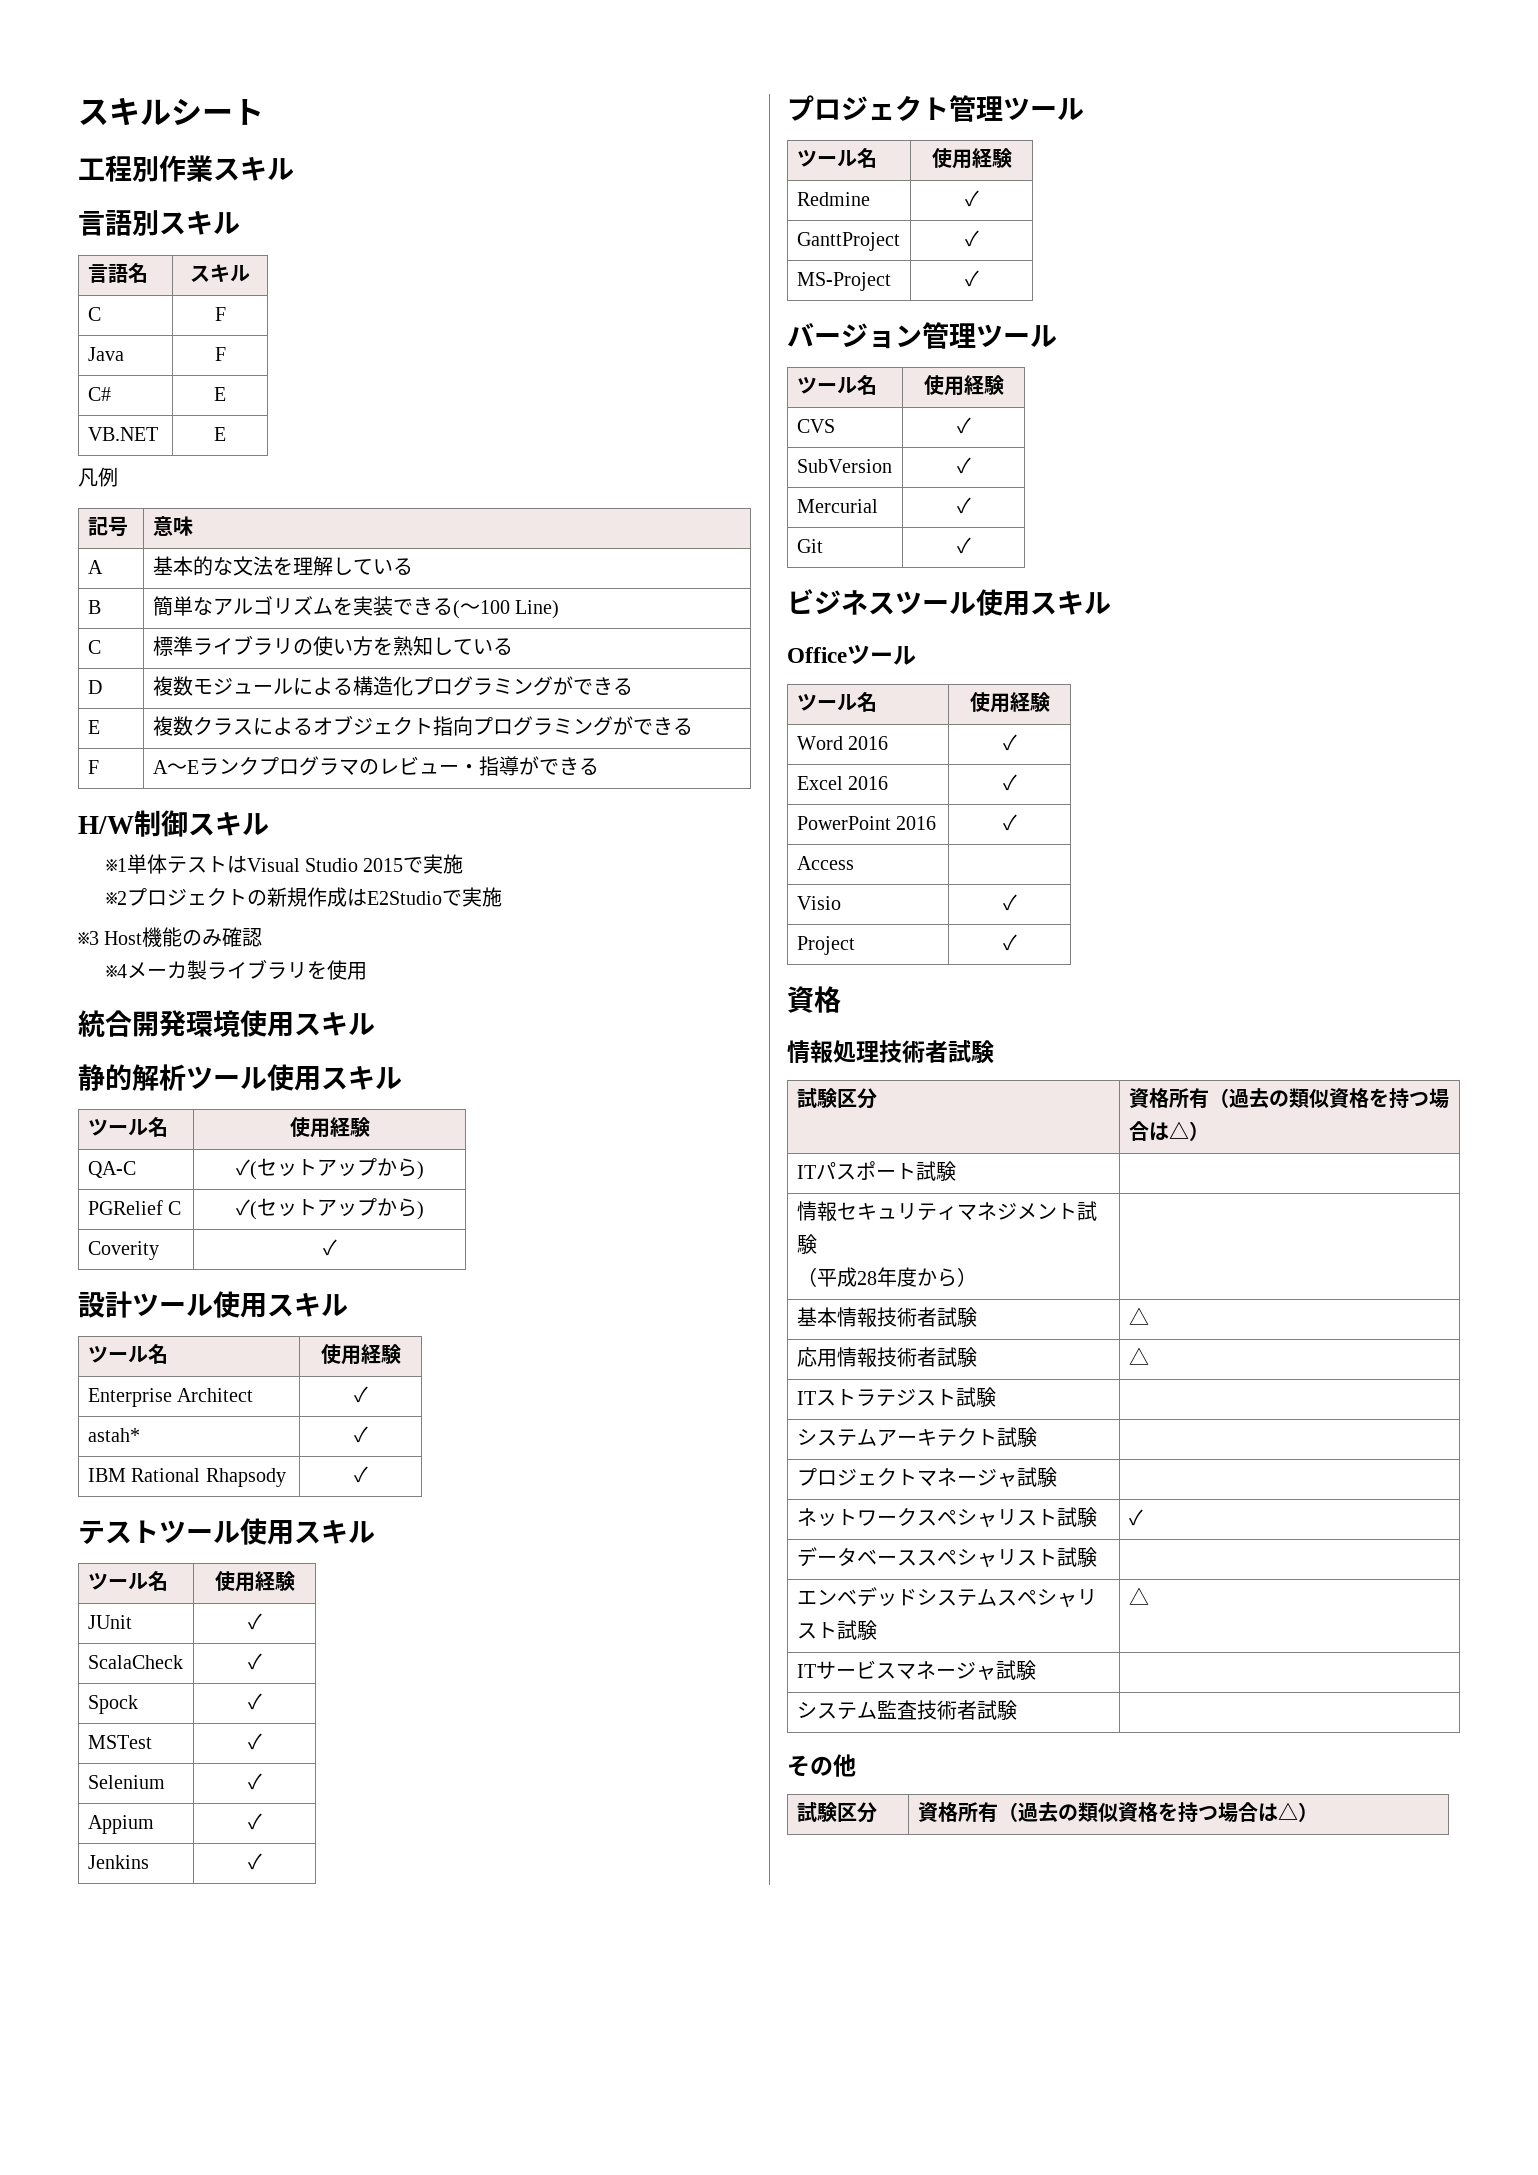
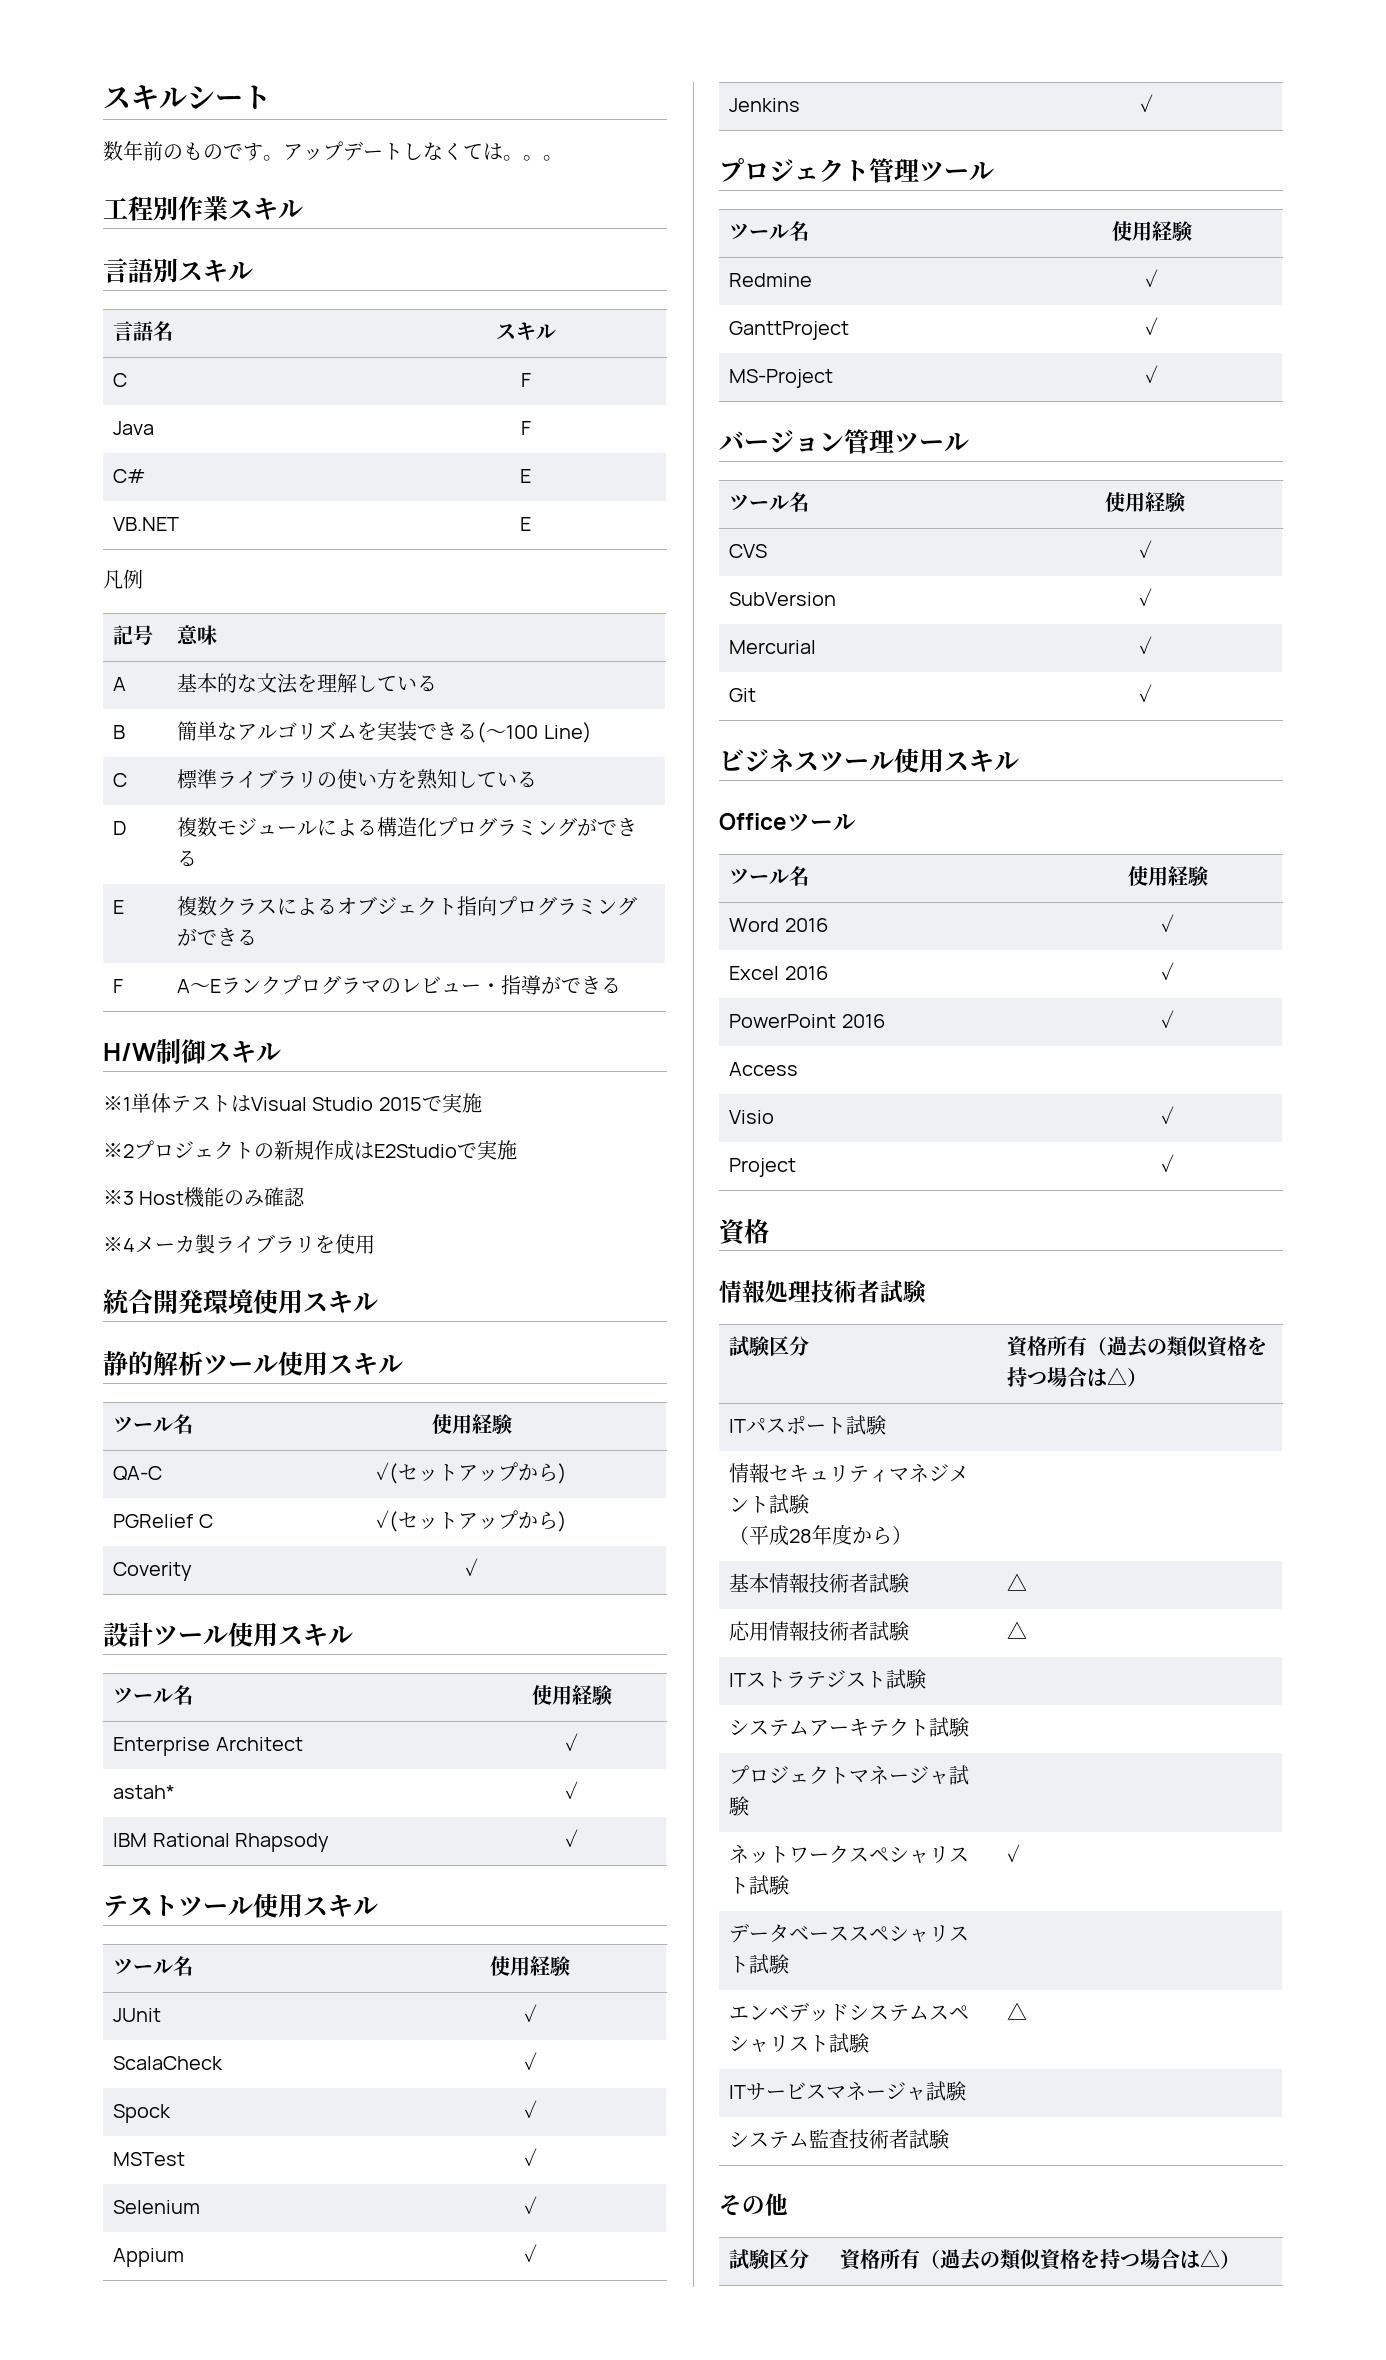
+ 数年前のものです。アップデートしなくては。。。

